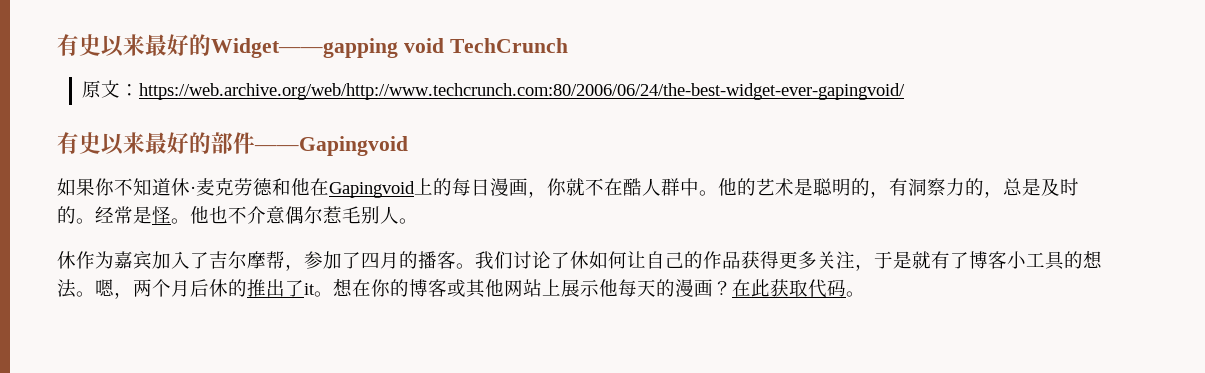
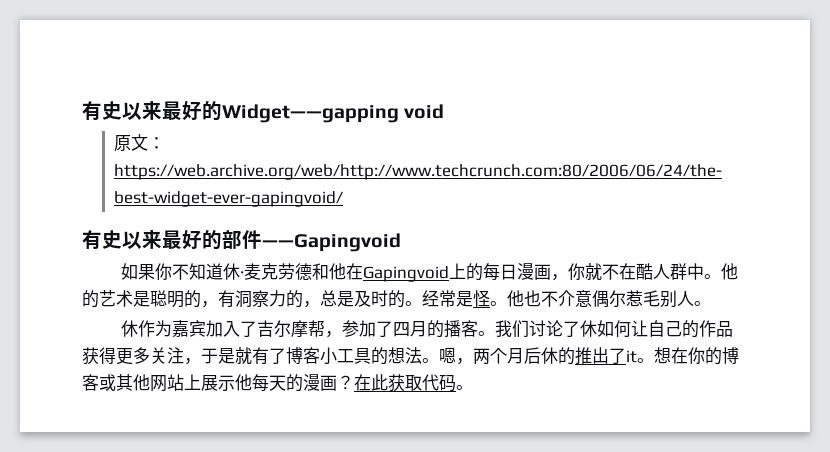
- 有史以来最好的Widget——gapping void TechCrunch
+ 有史以来最好的Widget——gapping void

